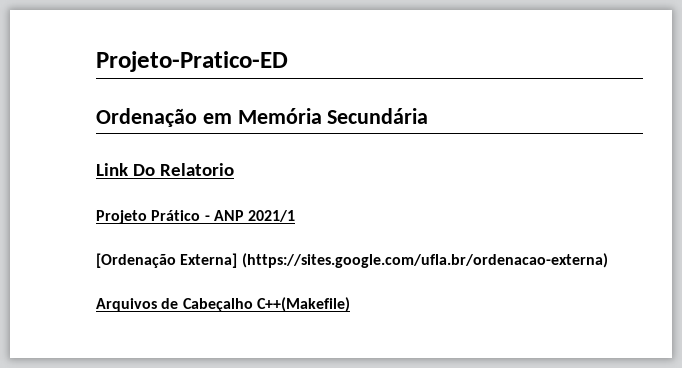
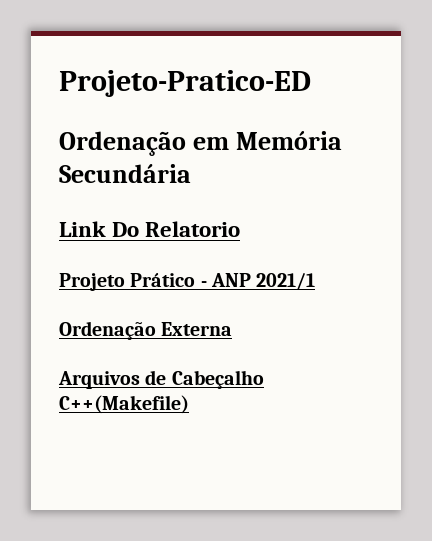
- [Ordenação Externa] (https://sites.google.com/ufla.br/ordenacao-externa)
+ Ordenação Externa

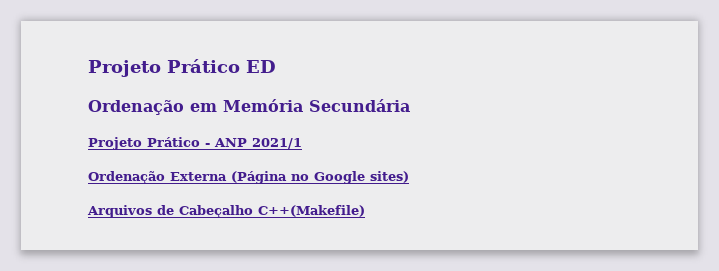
- Projeto-Pratico-ED
+ Projeto Prático ED
- Link Do Relatorio
- Ordenação Externa
+ Ordenação Externa (Página no Google sites)

